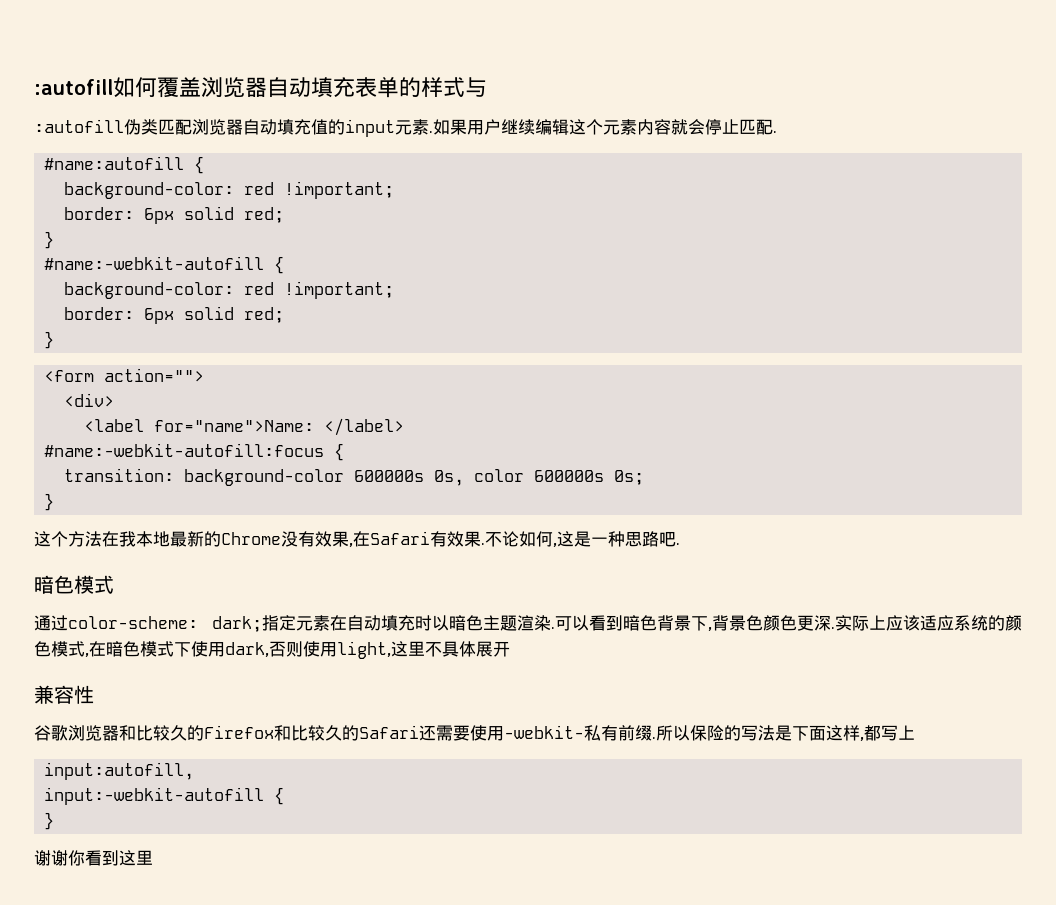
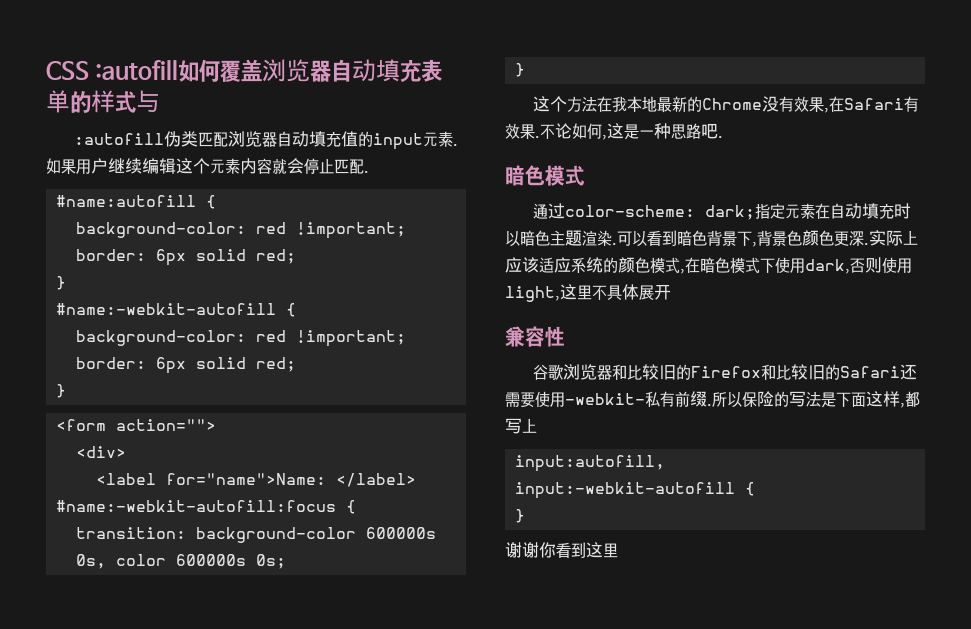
- :autofill如何覆盖浏览器自动填充表单的样式与
+ CSS :autofill如何覆盖浏览器自动填充表单的样式与
- 谷歌浏览器和比较久的Firefox和比较久的Safari还需要使用-webkit-私有前缀.
+ 谷歌浏览器和比较旧的Firefox和比较旧的Safari还需要使用-webkit-私有前缀.

